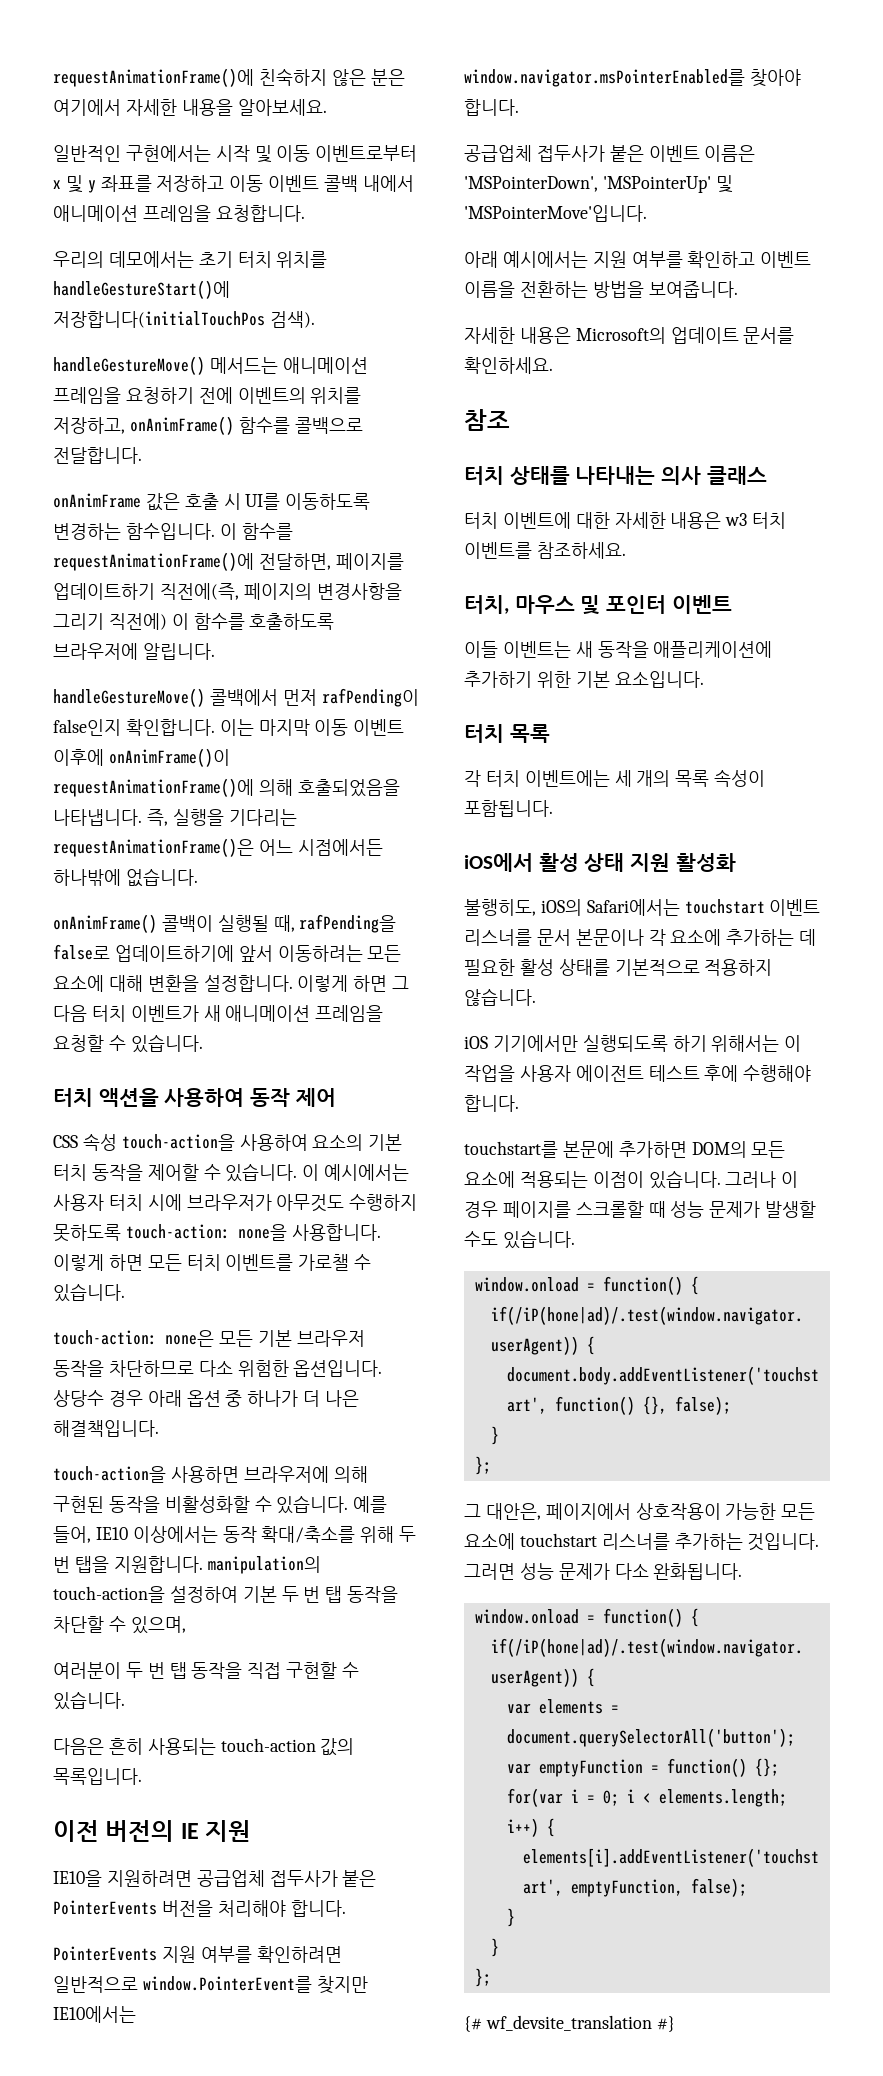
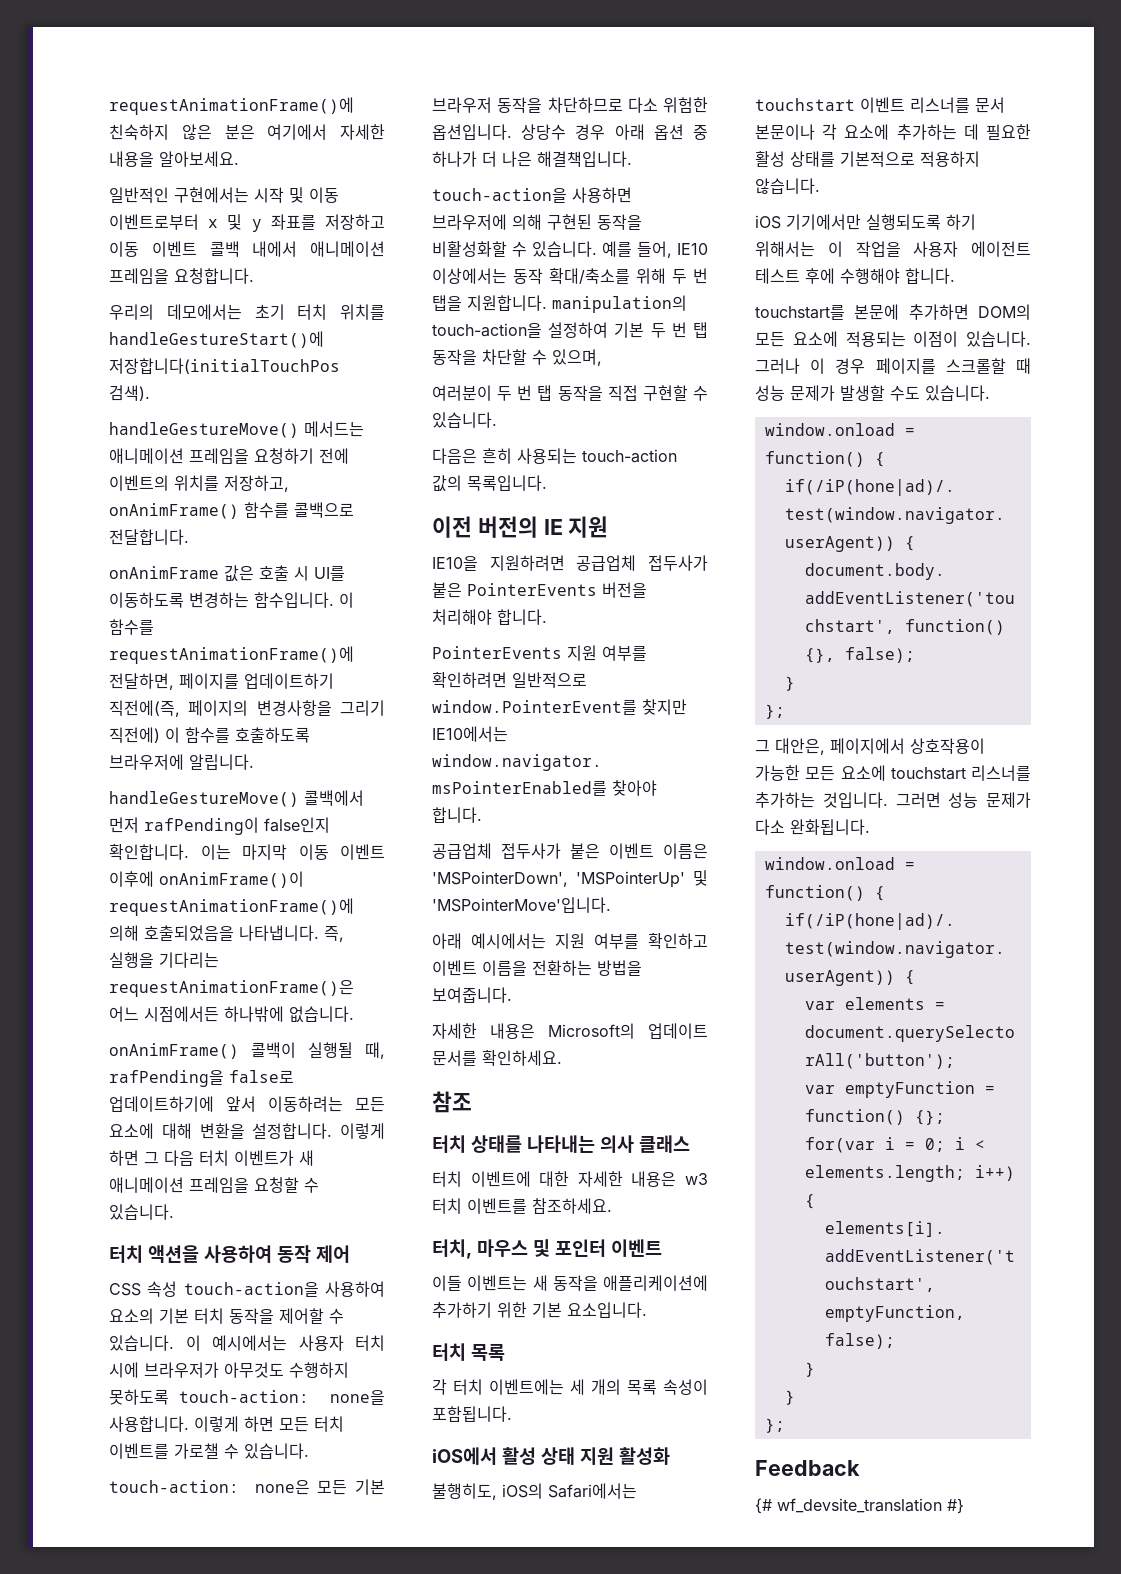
+ Feedback

